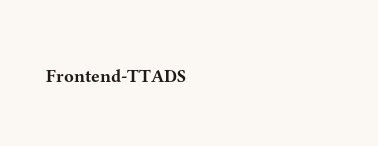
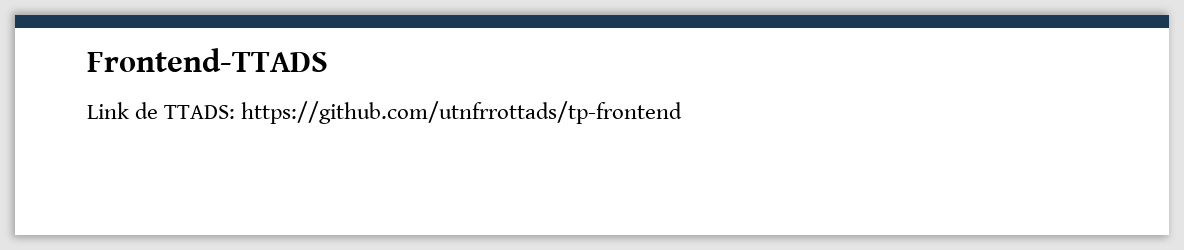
+ Link de TTADS: https://github.com/utnfrrottads/tp-frontend

